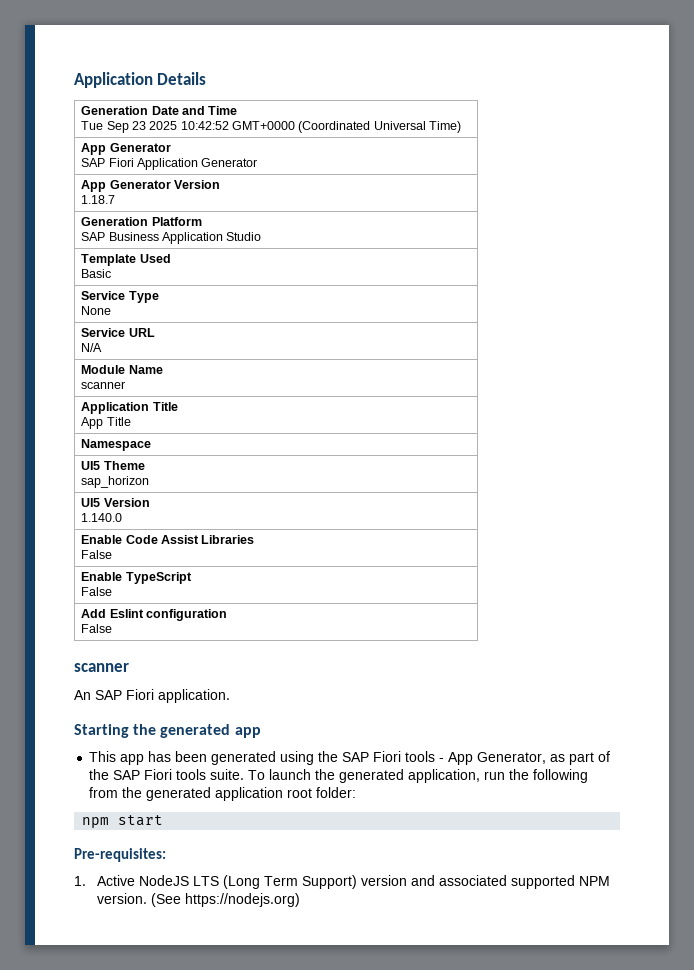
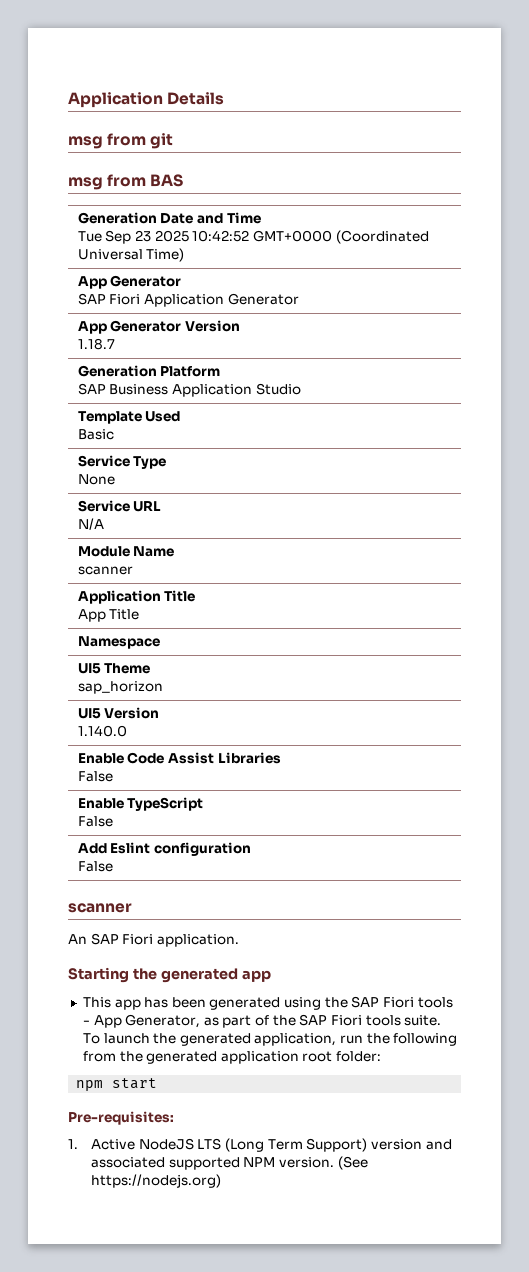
+ msg from git
+ msg from BAS

